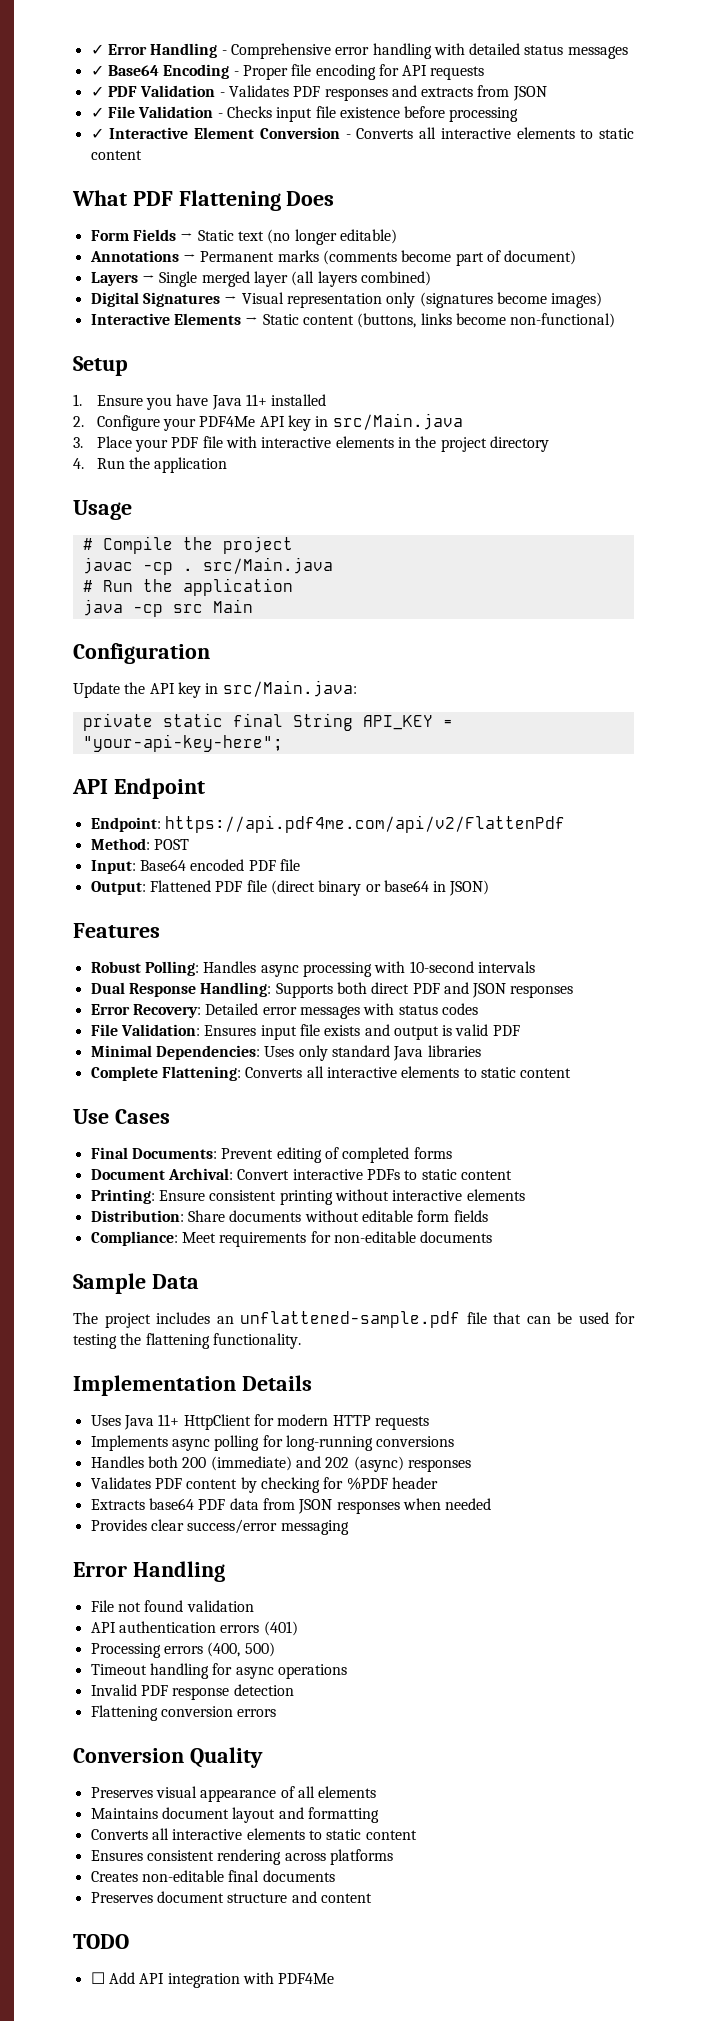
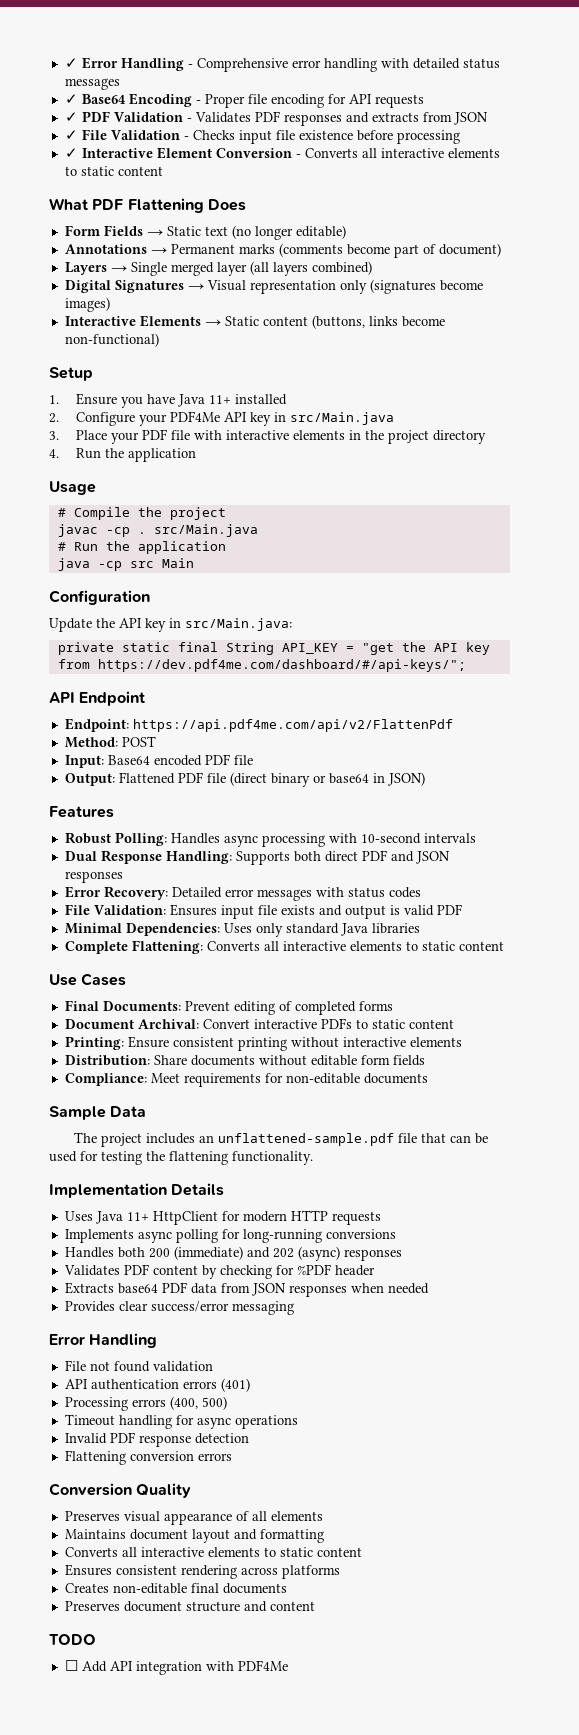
- private static final String API_KEY = "your-api-key-here";
+ private static final String API_KEY = "get the API key from https://dev.pdf4me.com/dashboard/#/api-keys/";

